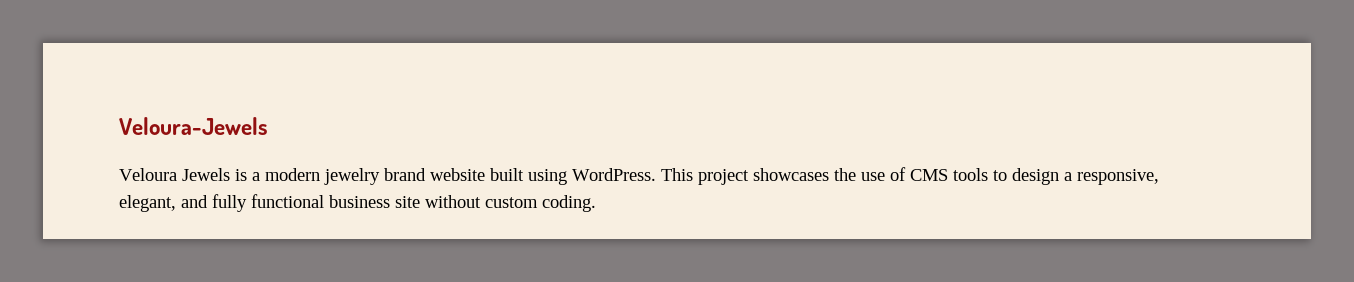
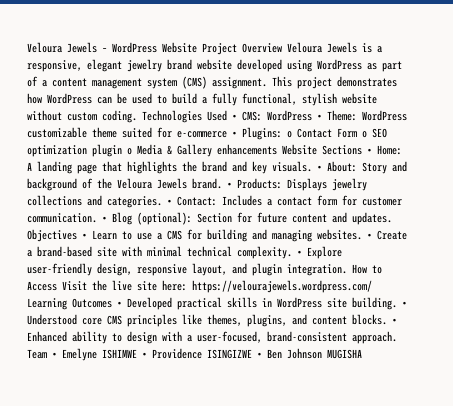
- Veloura-Jewels
- Veloura Jewels is a modern jewelry brand website built using WordPress. This project showcases the use of CMS tools to design a responsive, elegant, and fully functional business site without custom coding.
+ Veloura Jewels – WordPress Website Project Overview Veloura Jewels is a responsive, elegant jewelry brand website developed using WordPress as part of a content management system (CMS) assignment. This project demonstrates how WordPress can be used to build a fully functional, stylish website without custom coding. Technologies Used • CMS: WordPress • Theme: WordPress customizable theme suited for e-commerce • Plugins: o Contact Form o SEO optimization plugin o Media & Gallery enhancements Website Sections • Home: A landing page that highlights the brand and key visuals. • About: Story and background of the Veloura Jewels brand. • Products: Displays jewelry collections and categories. • Contact: Includes a contact form for customer communication. • Blog (optional): Section for future content and updates. Objectives • Learn to use a CMS for building and managing websites. • Create a brand-based site with minimal technical complexity. • Explore user-friendly design, responsive layout, and plugin integration. How to Access Visit the live site here: https://velourajewels.wordpress.com/ Learning Outcomes • Developed practical skills in WordPress site building. • Understood core CMS principles like themes, plugins, and content blocks. • Enhanced ability to design with a user-focused, brand-consistent approach. Team • Emelyne ISHIMWE • Providence ISINGIZWE • Ben Johnson MUGISHA

